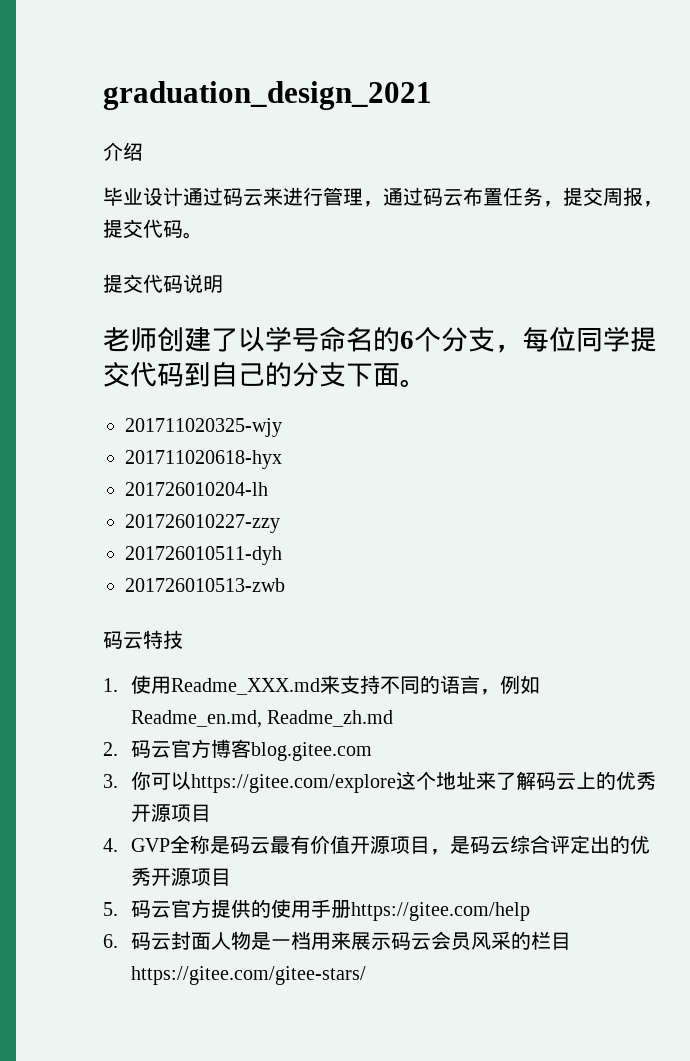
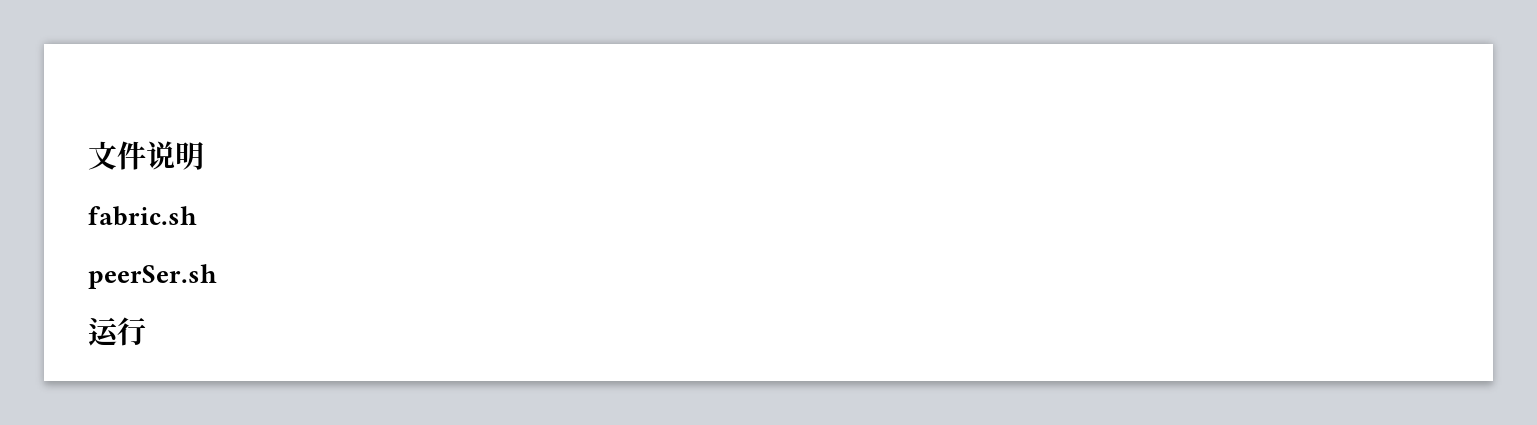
- graduation_design_2021
- 介绍
- 毕业设计通过码云来进行管理，通过码云布置任务，提交周报，提交代码。
- 提交代码说明
- 老师创建了以学号命名的6个分支，每位同学提交代码到自己的分支下面。
- 201711020325-wjy
- 201711020618-hyx
- 201726010204-lh
- 201726010227-zzy
- 201726010511-dyh
- 201726010513-zwb
- 码云特技
- 1.使用Readme_XXX.md来支持不同的语言，例如Readme_en.md, Readme_zh.md
- 2.码云官方博客blog.gitee.com
- 3.你可以https://gitee.com/explore这个地址来了解码云上的优秀开源项目
- 4. GVP全称是码云最有价值开源项目，是码云综合评定出的优秀开源项目
- 5.码云官方提供的使用手册https://gitee.com/help
- 6.码云封面人物是一档用来展示码云会员风采的栏目https://gitee.com/gitee-stars/
+ 文件说明
+ fabric.sh
+ peerSer.sh
+ 运行

